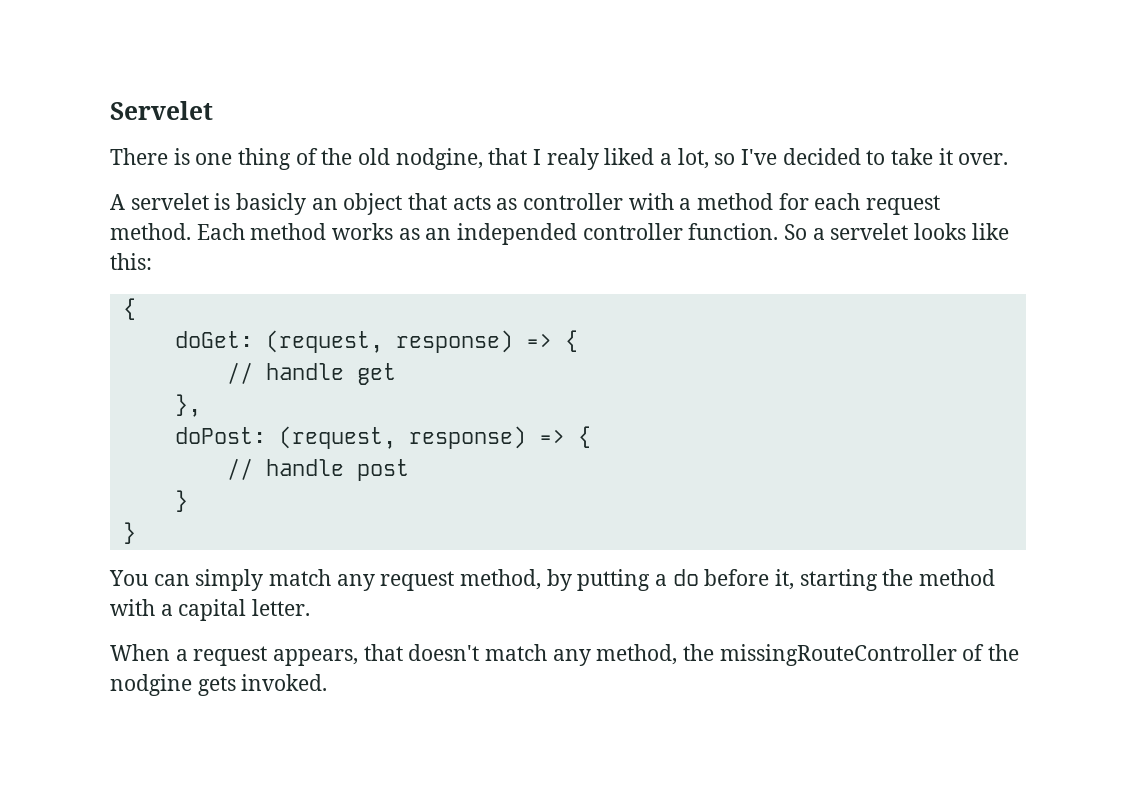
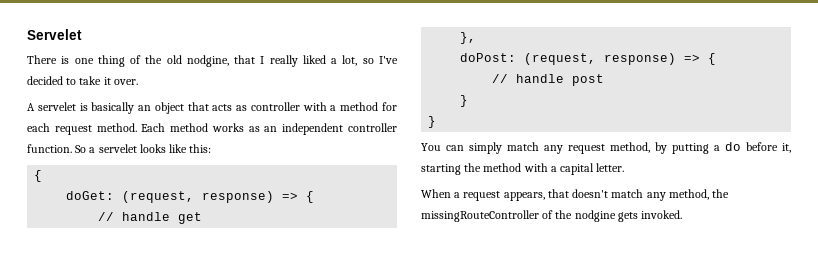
- There is one thing of the old nodgine, that I realy liked a lot, so I've decided to take it over.
+ There is one thing of the old nodgine, that I really liked a lot, so I've decided to take it over.
- A servelet is basicly an object that acts as controller with a method for each request method.
+ A servelet is basically an object that acts as controller with a method for each request method.
- Each method works as an independed controller function.
+ Each method works as an independent controller function.

